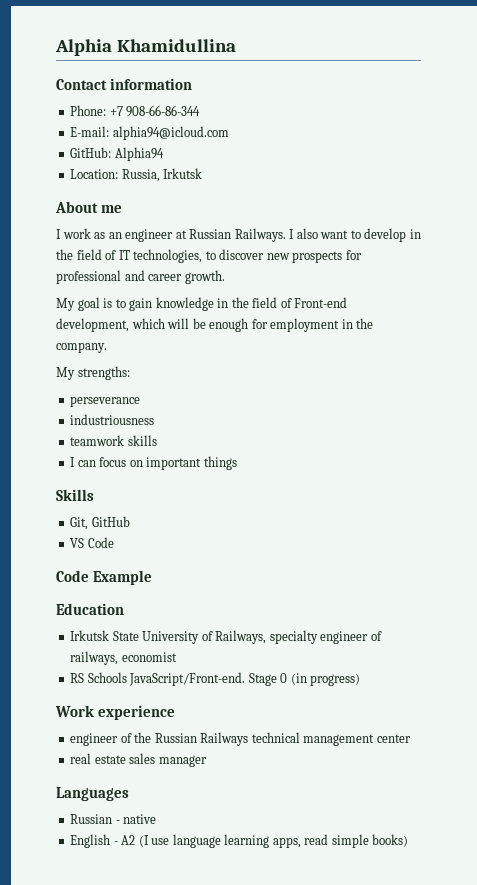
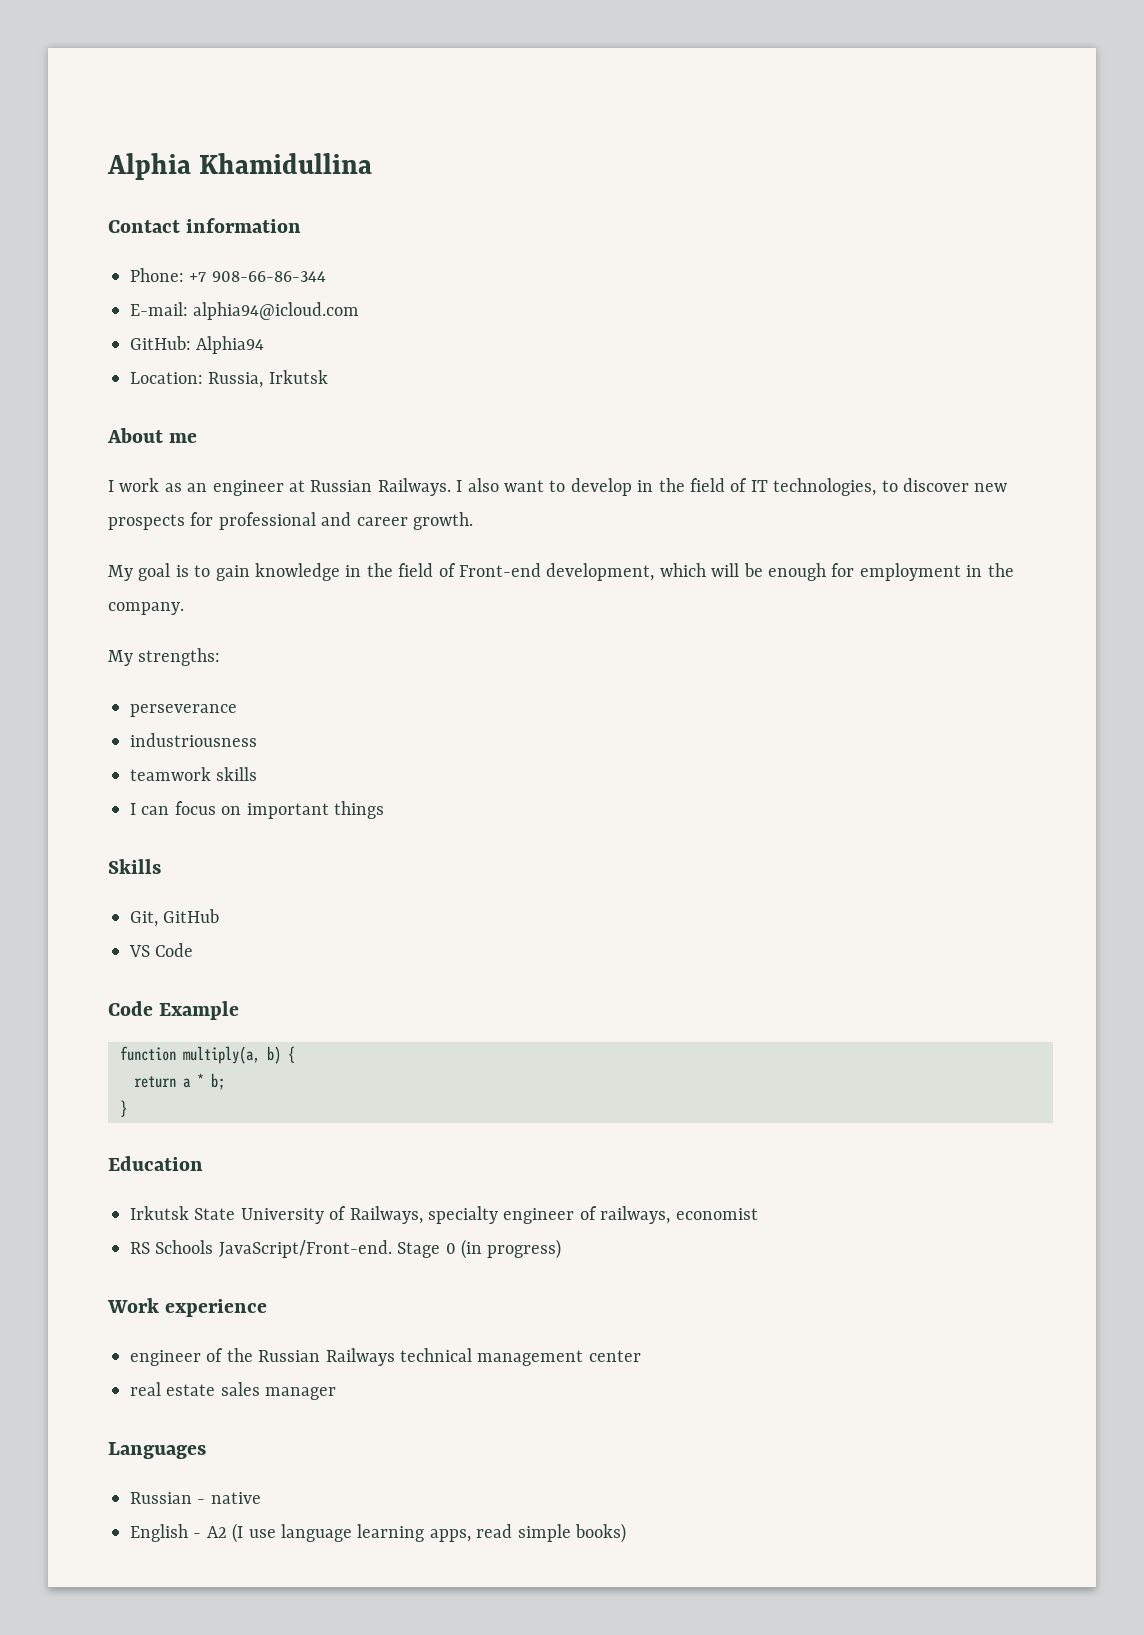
+ function multiply(a, b) {
+ return a * b;
+ }

